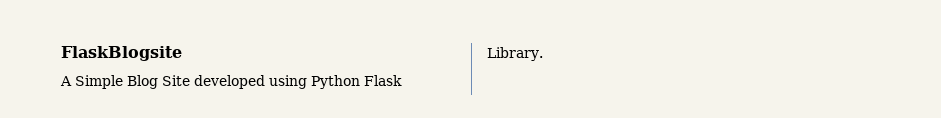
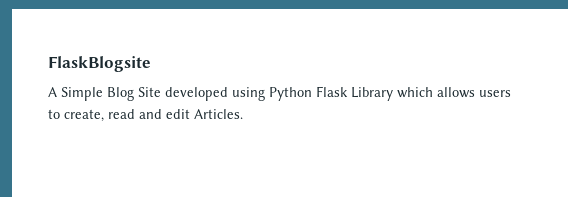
- A Simple Blog Site developed using Python Flask Library.
+ A Simple Blog Site developed using Python Flask Library which allows users to create, read and edit Articles.

